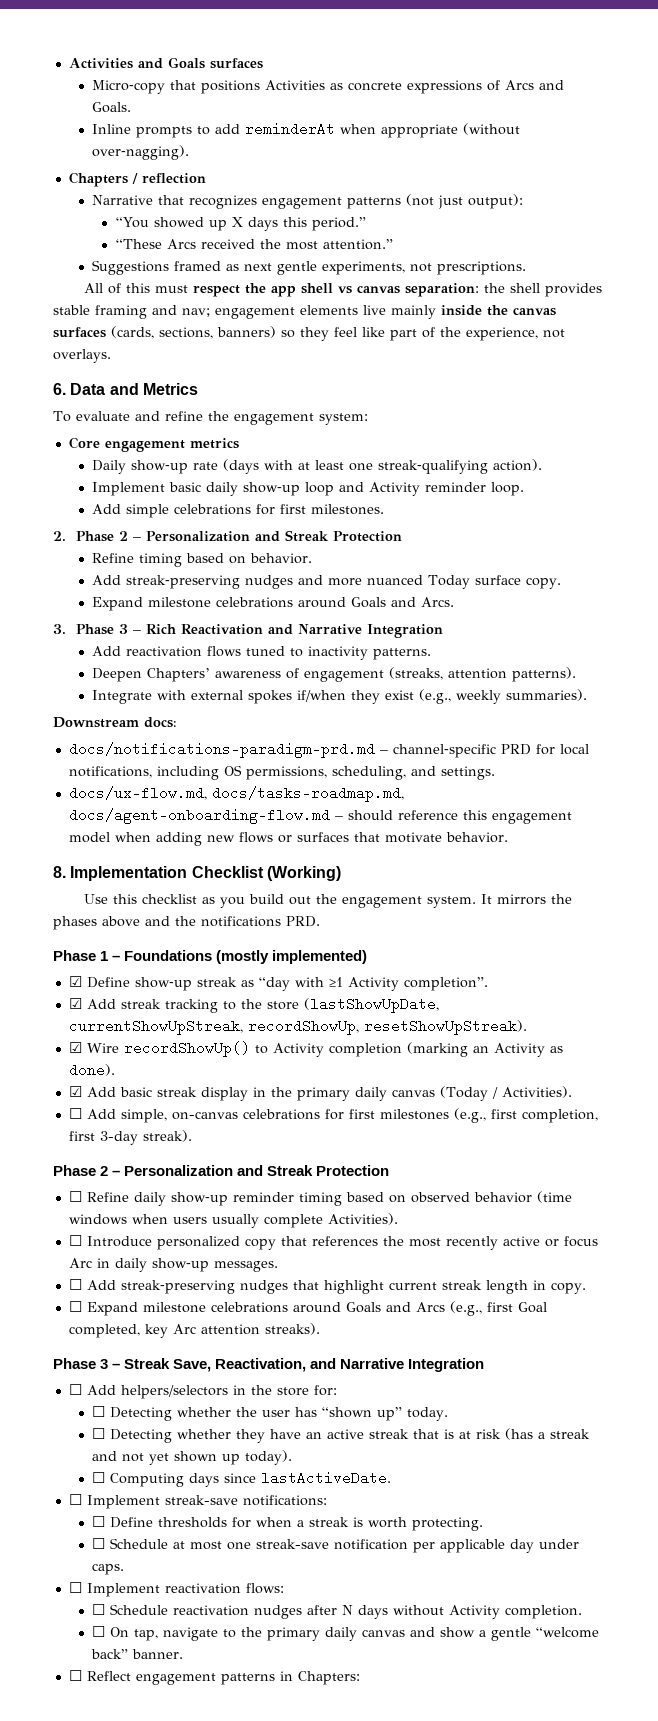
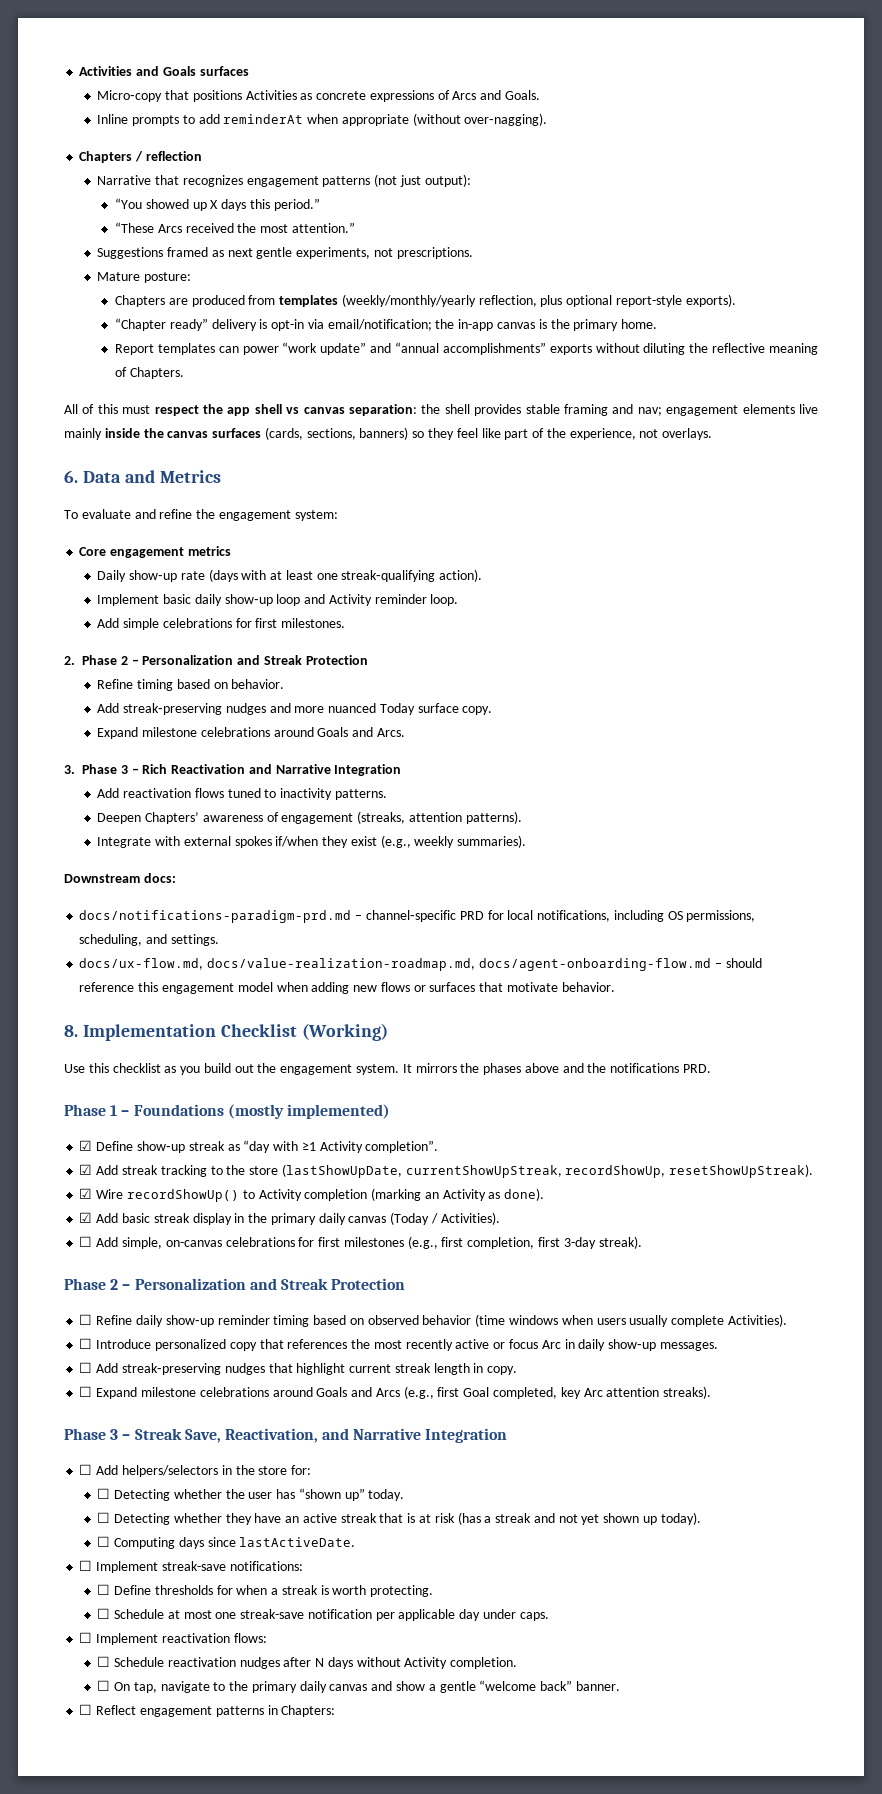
+ Mature posture:
+ Chapters are produced from templates (weekly/monthly/yearly reflection, plus optional report-style exports).
+ “Chapter ready” delivery is opt-in via email/notification; the in-app canvas is the primary home.
+ Report templates can power “work update” and “annual accomplishments” exports without diluting the reflective meaning of Chapters.
- docs/ux-flow.md, docs/tasks-roadmap.md, docs/agent-onboarding-flow.md – should reference this engagement model when adding new flows or surfaces that motivate behavior.
+ docs/ux-flow.md, docs/value-realization-roadmap.md, docs/agent-onboarding-flow.md – should reference this engagement model when adding new flows or surfaces that motivate behavior.

